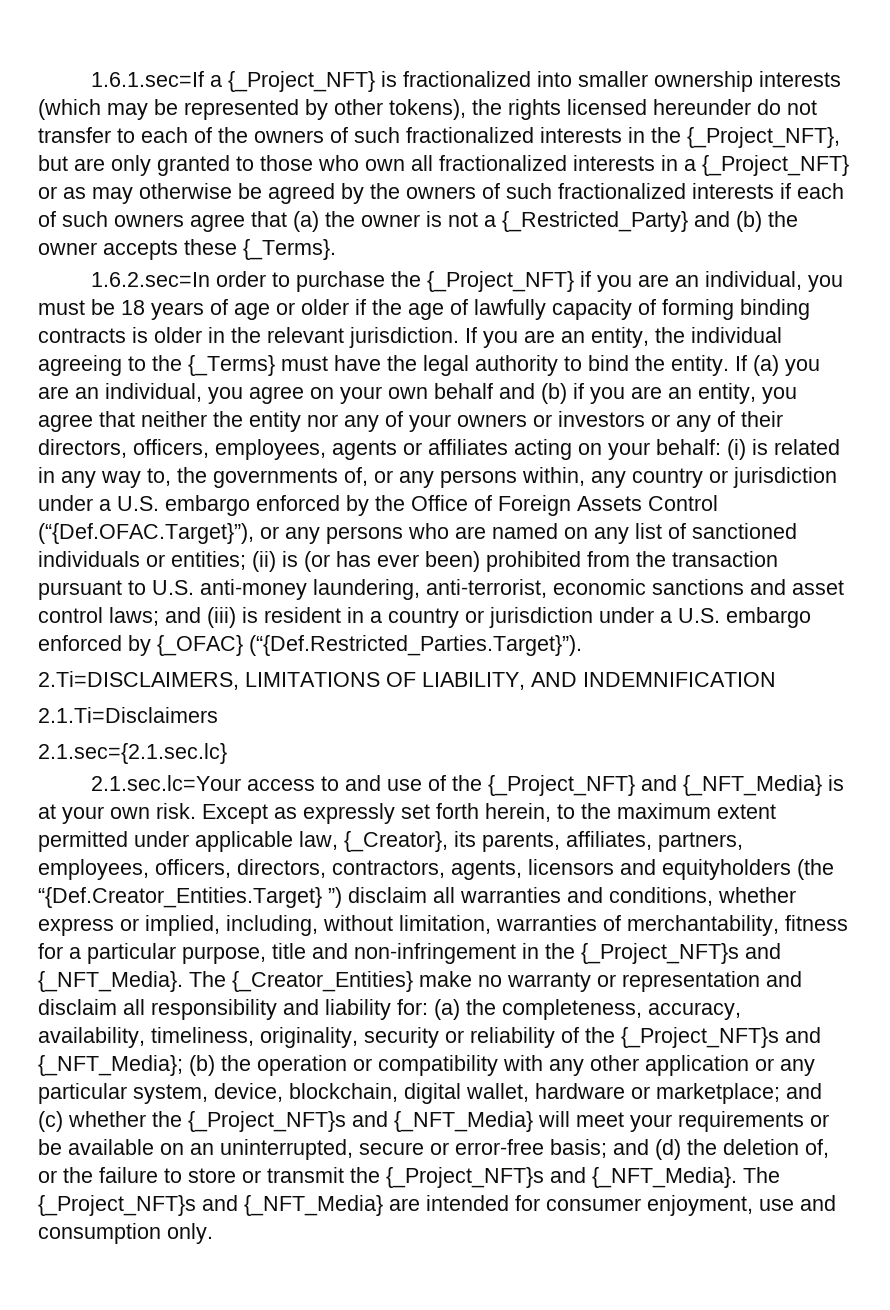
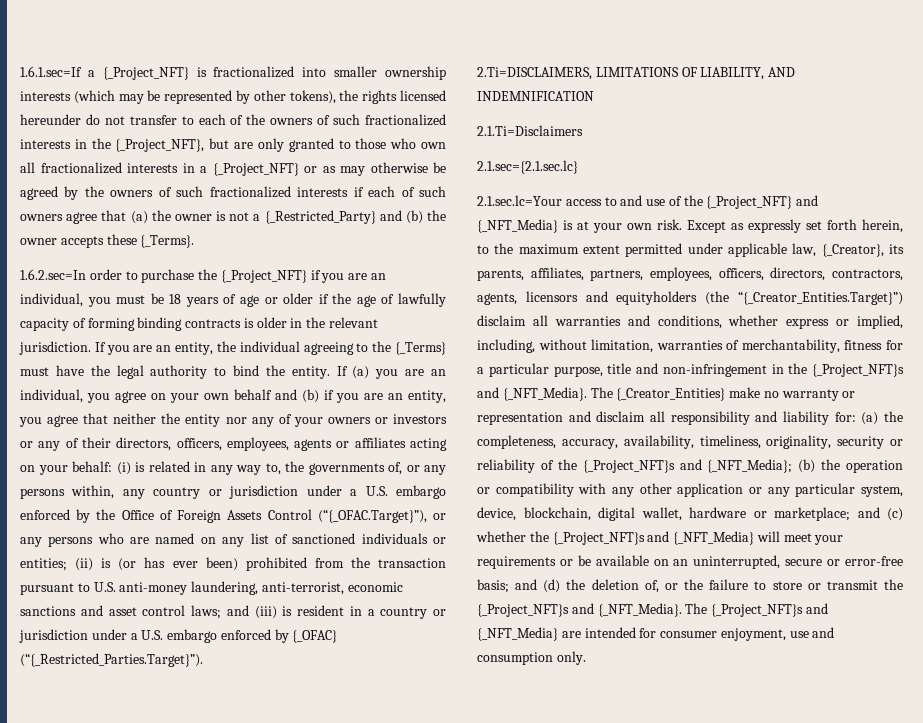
- (i) is related in any way to, the governments of, or any persons within, any country or jurisdiction under a U.S. embargo enforced by the Office of Foreign Assets Control (“{Def.OFAC.Target}”), or any persons who are named on any list of sanctioned individuals or entities;
+ (i) is related in any way to, the governments of, or any persons within, any country or jurisdiction under a U.S. embargo enforced by the Office of Foreign Assets Control (“{_OFAC.Target}”), or any persons who are named on any list of sanctioned individuals or entities;
- and (iii) is resident in a country or jurisdiction under a U.S. embargo enforced by {_OFAC} (“{Def.Restricted_Parties.Target}”).
+ and (iii) is resident in a country or jurisdiction under a U.S. embargo enforced by {_OFAC} (“{_Restricted_Parties.Target}”).
- Except as expressly set forth herein, to the maximum extent permitted under applicable law, {_Creator}, its parents, affiliates, partners, employees, officers, directors, contractors, agents, licensors and equityholders (the “{Def.Creator_Entities.Target} ”) disclaim all warranties and conditions, whether express or implied, including, without limitation, warranties of merchantability, fitness for a particular purpose, title and non-infringement in the {_Project_NFT}s and {_NFT_Media}.
+ Except as expressly set forth herein, to the maximum extent permitted under applicable law, {_Creator}, its parents, affiliates, partners, employees, officers, directors, contractors, agents, licensors and equityholders (the “{_Creator_Entities.Target}”) disclaim all warranties and conditions, whether express or implied, including, without limitation, warranties of merchantability, fitness for a particular purpose, title and non-infringement in the {_Project_NFT}s and {_NFT_Media}.

